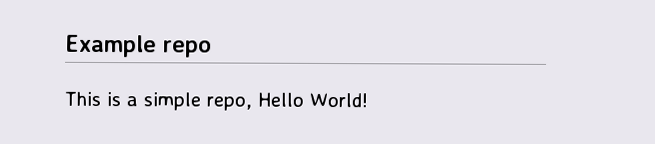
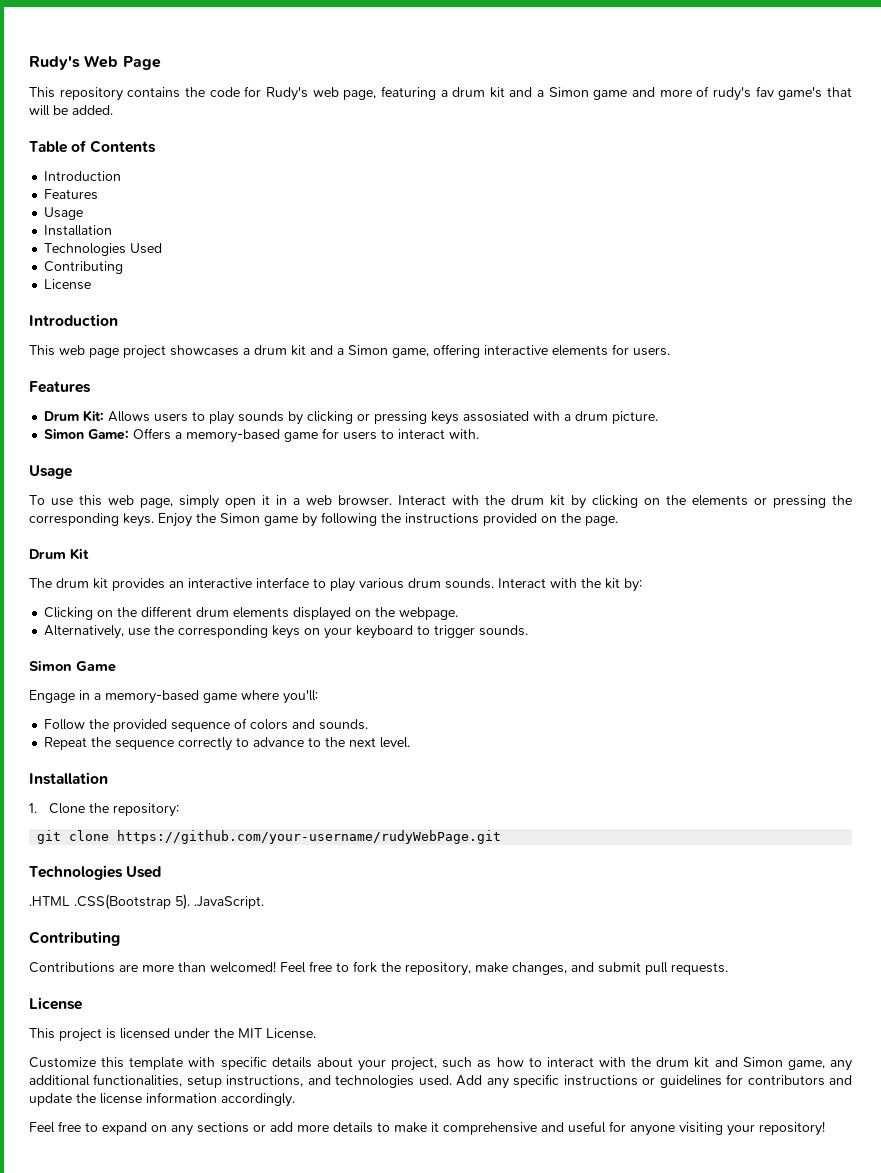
- Example repo
- This is a simple repo, Hello World!
+ Rudy's Web Page
+ This repository contains the code for Rudy's web page, featuring a drum kit and a Simon game and more of rudy's fav game's that will be added.
+ Table of Contents
+ Introduction
+ Features
+ Usage
+ Installation
+ Technologies Used
+ Contributing
+ License
+ Introduction
+ This web page project showcases a drum kit and a Simon game, offering interactive elements for users.
+ Features
+ Drum Kit: Allows users to play sounds by clicking or pressing keys assosiated with a drum picture.
+ Simon Game: Offers a memory-based game for users to interact with.
+ Usage
+ To use this web page, simply open it in a web browser. Interact with the drum kit by clicking on the elements or pressing the corresponding keys. Enjoy the Simon game by following the instructions provided on the page.
+ Drum Kit
+ The drum kit provides an interactive interface to play various drum sounds. Interact with the kit by:
+ Clicking on the different drum elements displayed on the webpage.
+ Alternatively, use the corresponding keys on your keyboard to trigger sounds.
+ Simon Game
+ Engage in a memory-based game where you'll:
+ Follow the provided sequence of colors and sounds.
+ Repeat the sequence correctly to advance to the next level.
+ Installation
+ 1. Clone the repository:
+ git clone https://github.com/your-username/rudyWebPage.git
+ Technologies Used
+ .HTML .CSS(Bootstrap 5). .JavaScript.
+ Contributing
+ Contributions are more than welcomed! Feel free to fork the repository, make changes, and submit pull requests.
+ License
+ This project is licensed under the MIT License.
+ Customize this template with specific details about your project, such as how to interact with the drum kit and Simon game, any additional functionalities, setup instructions, and technologies used. Add any specific instructions or guidelines for contributors and update the license information accordingly.
+ Feel free to expand on any sections or add more details to make it comprehensive and useful for anyone visiting your repository!

